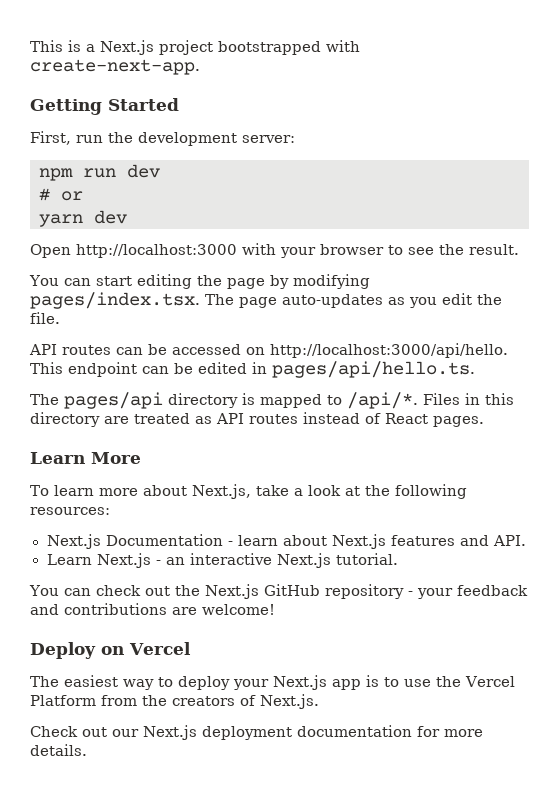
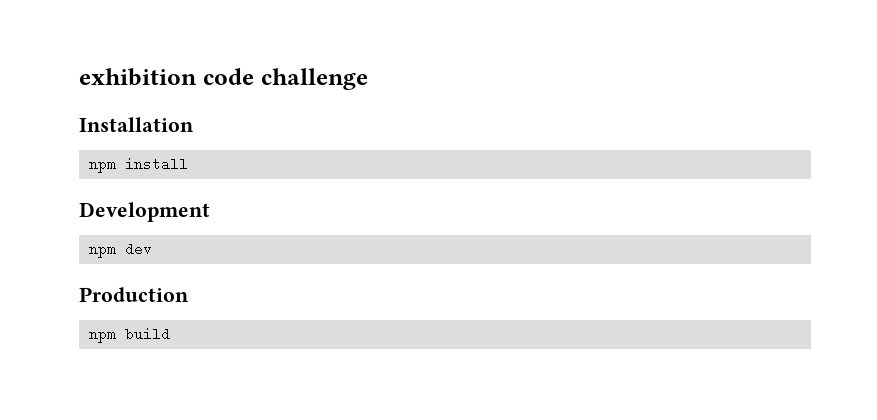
- This is a Next.js project bootstrapped with create-next-app.
- Getting Started
- First, run the development server:
- npm run dev
- # or
- yarn dev
- Open http://localhost:3000 with your browser to see the result.
- You can start editing the page by modifying pages/index.tsx. The page auto-updates as you edit the file.
- API routes can be accessed on http://localhost:3000/api/hello. This endpoint can be edited in pages/api/hello.ts.
- The pages/api directory is mapped to /api/*. Files in this directory are treated as API routes instead of React pages.
- Learn More
- To learn more about Next.js, take a look at the following resources:
- Next.js Documentation - learn about Next.js features and API.
- Learn Next.js - an interactive Next.js tutorial.
- You can check out the Next.js GitHub repository - your feedback and contributions are welcome!
- Deploy on Vercel
- The easiest way to deploy your Next.js app is to use the Vercel Platform from the creators of Next.js.
- Check out our Next.js deployment documentation for more details.
+ exhibition code challenge
+ Installation
+ npm install
+ Development
+ npm dev
+ Production
+ npm build

